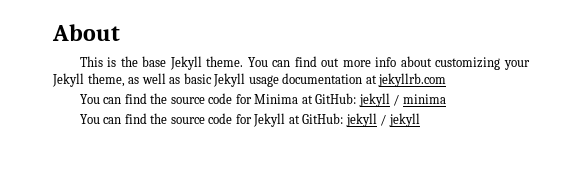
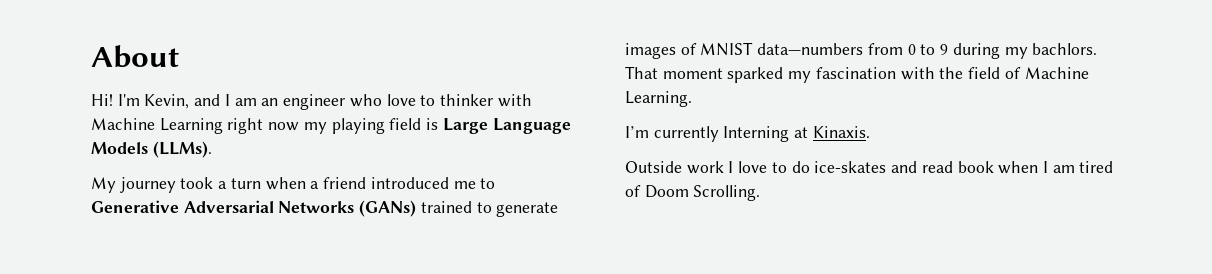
- This is the base Jekyll theme. You can find out more info about customizing your Jekyll theme, as well as basic Jekyll usage documentation at jekyllrb.com
- You can find the source code for Minima at GitHub: jekyll / minima
- You can find the source code for Jekyll at GitHub: jekyll / jekyll
+ Hi! I'm Kevin, and I am an engineer who love to thinker with Machine Learning right now my playing field is Large Language Models (LLMs).
+ My journey took a turn when a friend introduced me to Generative Adversarial Networks (GANs) trained to generate images of MNIST data—numbers from 0 to 9 during my bachlors. That moment sparked my fascination with the field of Machine Learning.
+ I’m currently Interning at Kinaxis.
+ Outside work I love to do ice-skates and read book when I am tired of Doom Scrolling.

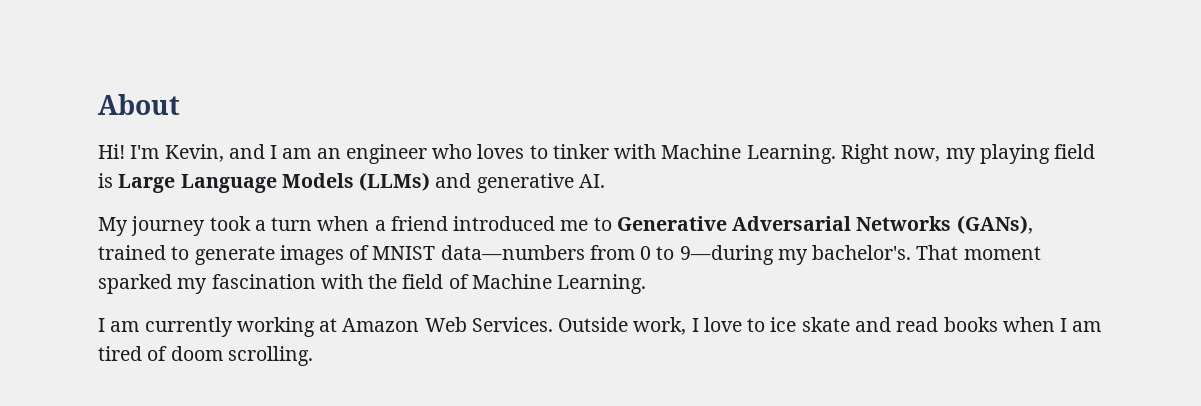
- I'm Kevin, and I am an engineer who love to thinker with Machine Learning right now my playing field is Large Language Models (LLMs).
+ I'm Kevin, and I am an engineer who loves to tinker with Machine Learning. Right now, my playing field is Large Language Models (LLMs) and generative AI.
- My journey took a turn when a friend introduced me to Generative Adversarial Networks (GANs) trained to generate images of MNIST data—numbers from 0 to 9 during my bachlors.
+ My journey took a turn when a friend introduced me to Generative Adversarial Networks (GANs), trained to generate images of MNIST data—numbers from 0 to 9—during my bachelor's.
- I’m currently Interning at Kinaxis.
- Outside work I love to do ice-skates and read book when I am tired of Doom Scrolling.
+ I am currently working at Amazon Web Services. Outside work, I love to ice skate and read books when I am tired of doom scrolling.

